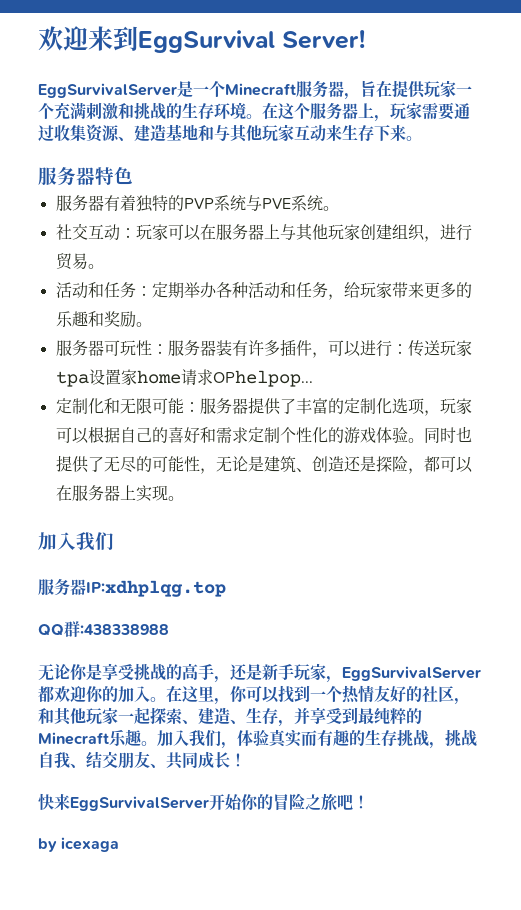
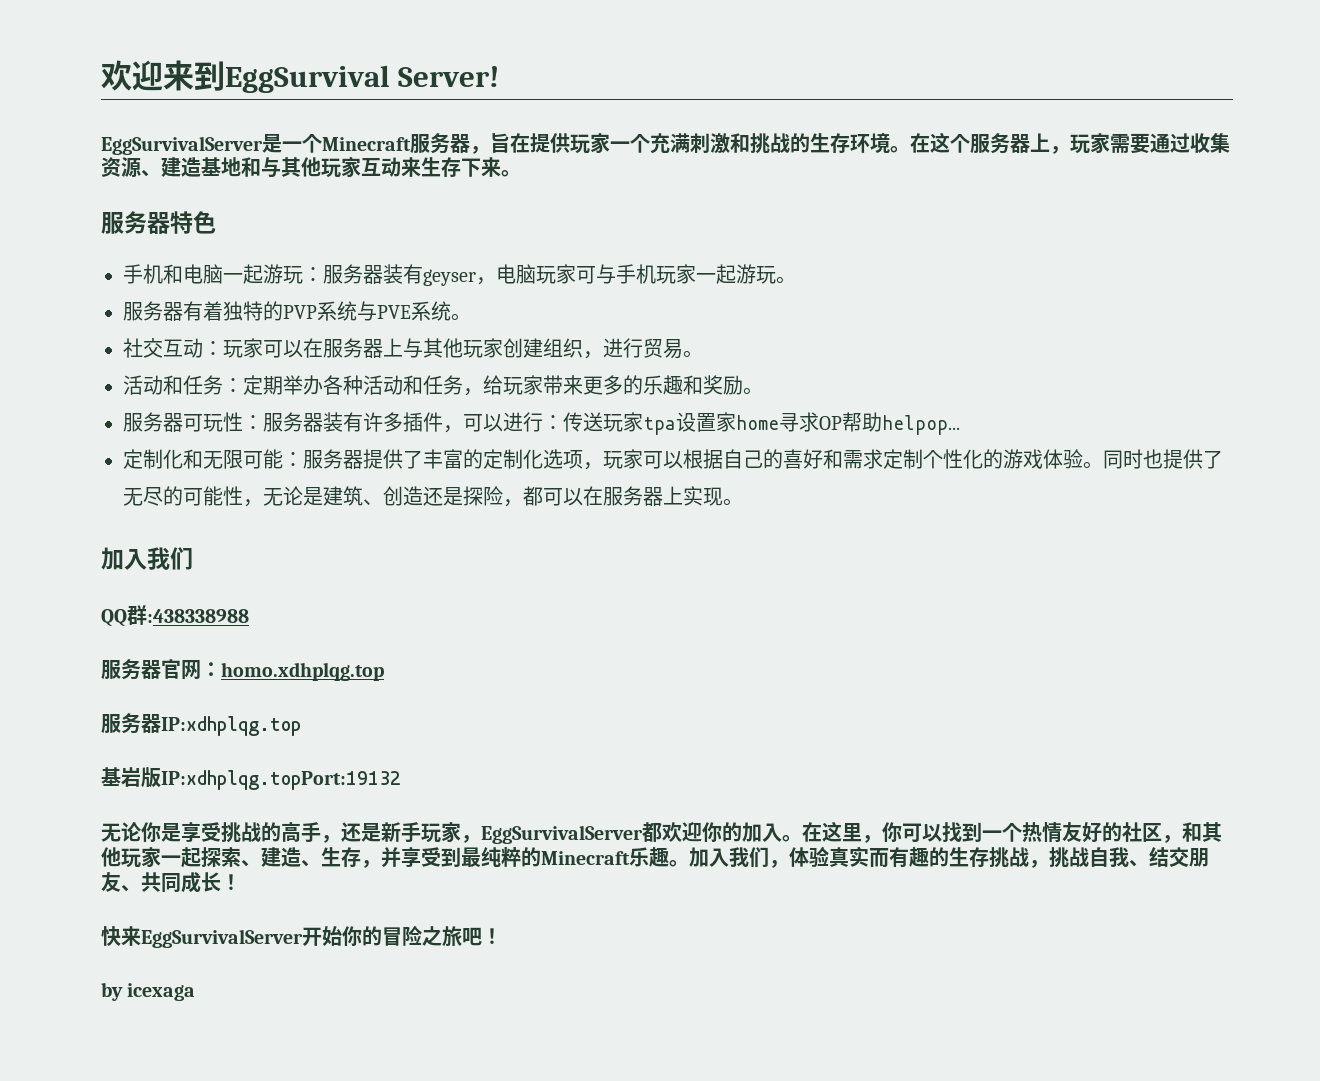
+ 手机和电脑一起游玩：服务器装有geyser，电脑玩家可与手机玩家一起游玩。
- 服务器可玩性：服务器装有许多插件，可以进行：传送玩家tpa设置家home请求OPhelpop...
+ 服务器可玩性：服务器装有许多插件，可以进行：传送玩家tpa设置家home寻求OP帮助helpop...
+ QQ群:438338988
+ 服务器官网：homo.xdhplqg.top
- QQ群:438338988
+ 基岩版IP:xdhplqg.topPort:19132

